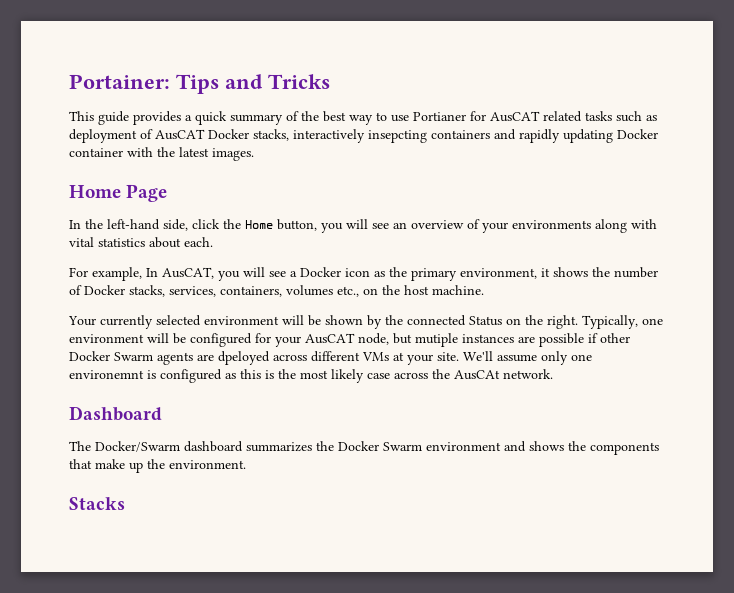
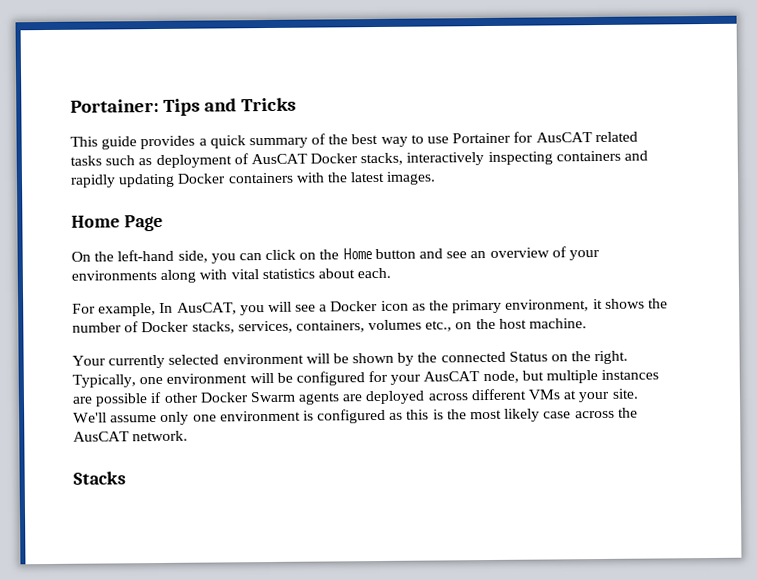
- This guide provides a quick summary of the best way to use Portianer for AusCAT related tasks such as deployment of AusCAT Docker stacks, interactively insepcting containers and rapidly updating Docker container with the latest images.
+ This guide provides a quick summary of the best way to use Portainer for AusCAT related tasks such as deployment of AusCAT Docker stacks, interactively inspecting containers and rapidly updating Docker containers with the latest images.
- In the left-hand side, click the Home button, you will see an overview of your environments along with vital statistics about each.
+ On the left-hand side, you can click on the Home button and see an overview of your environments along with vital statistics about each.
- Typically, one environment will be configured for your AusCAT node, but mutiple instances are possible if other Docker Swarm agents are dpeloyed across different VMs at your site.
+ Typically, one environment will be configured for your AusCAT node, but multiple instances are possible if other Docker Swarm agents are deployed across different VMs at your site.
- We'll assume only one environemnt is configured as this is the most likely case across the AusCAt network.
+ We'll assume only one environment is configured as this is the most likely case across the AusCAT network.
- Dashboard
- The Docker/Swarm dashboard summarizes the Docker Swarm environment and shows the components that make up the environment.

